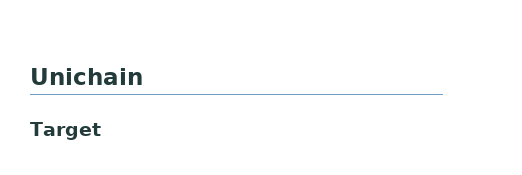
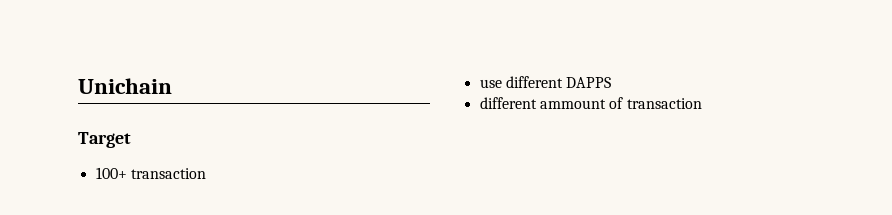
+ 100+ transaction
+ use different DAPPS
+ different ammount of transaction

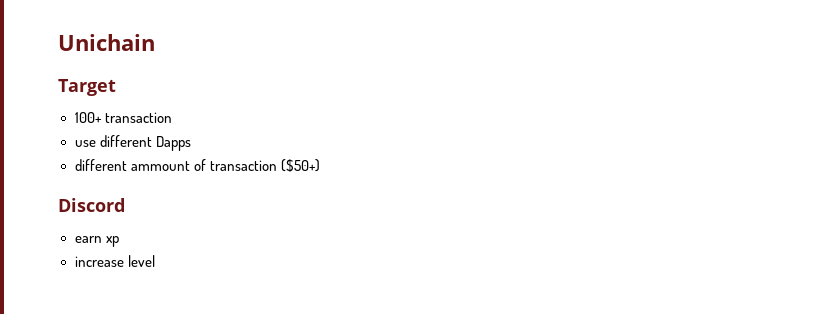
- use different DAPPS
+ use different Dapps
- different ammount of transaction
+ different ammount of transaction ($50+)
+ Discord
+ earn xp
+ increase level

